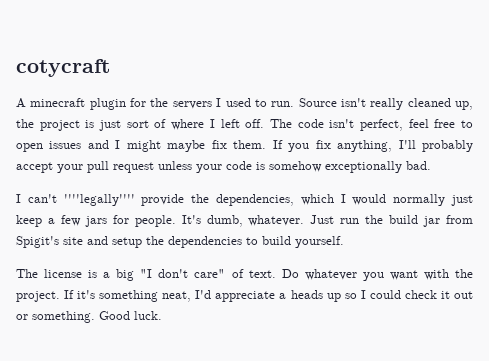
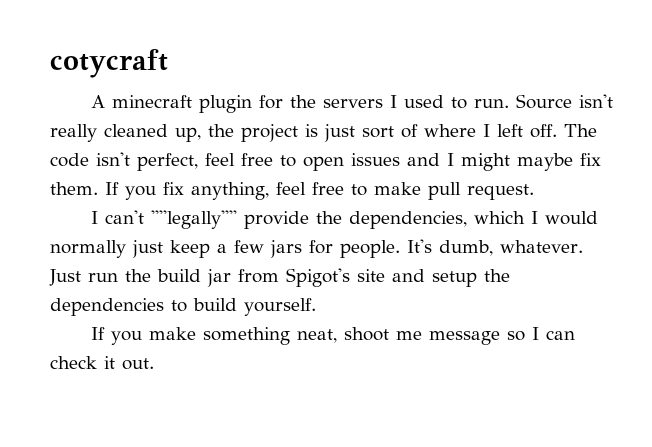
- If you fix anything, I'll probably accept your pull request unless your code is somehow exceptionally bad.
+ If you fix anything, feel free to make pull request.
- Just run the build jar from Spigit's site and setup the dependencies to build yourself.
+ Just run the build jar from Spigot's site and setup the dependencies to build yourself.
- The license is a big "I don't care" of text. Do whatever you want with the project. If it's something neat, I'd appreciate a heads up so I could check it out or something. Good luck.
+ If you make something neat, shoot me message so I can check it out.

